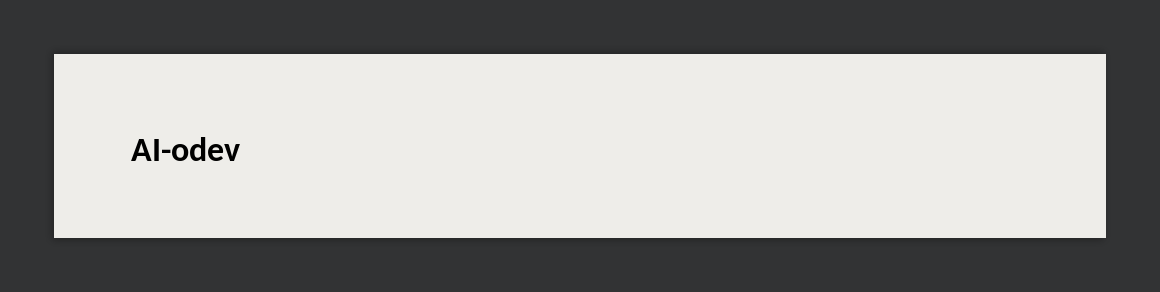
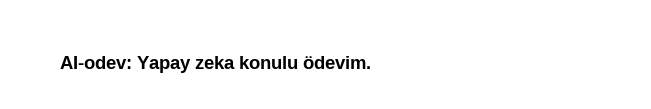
- AI-odev
+ AI-odev: Yapay zeka konulu ödevim.

